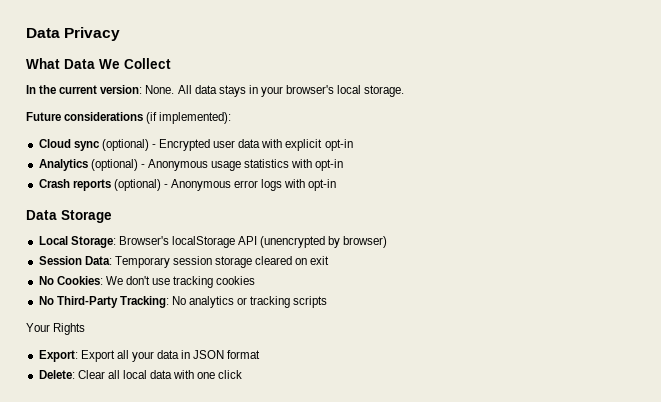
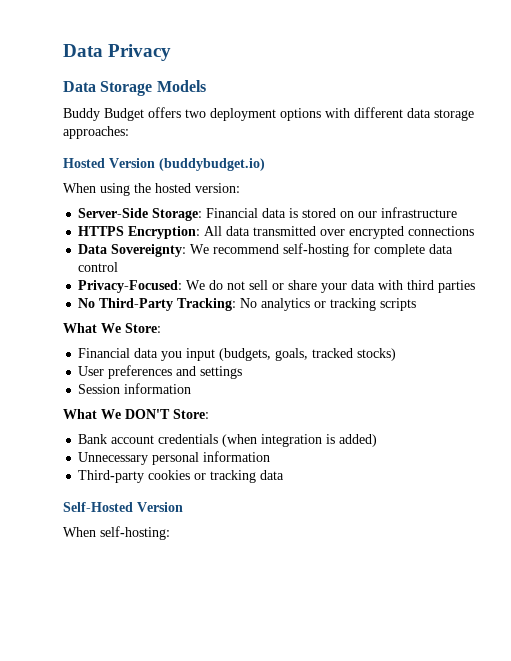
- What Data We Collect
- In the current version: None. All data stays in your browser's local storage.
- Future considerations (if implemented):
- Cloud sync (optional) - Encrypted user data with explicit opt-in
- Analytics (optional) - Anonymous usage statistics with opt-in
- Crash reports (optional) - Anonymous error logs with opt-in
- Data Storage
- Local Storage: Browser's localStorage API (unencrypted by browser)
- Session Data: Temporary session storage cleared on exit
- No Cookies: We don't use tracking cookies
+ Data Storage Models
+ Buddy Budget offers two deployment options with different data storage approaches:
+ Hosted Version (buddybudget.io)
+ When using the hosted version:
+ Server-Side Storage: Financial data is stored on our infrastructure
+ HTTPS Encryption: All data transmitted over encrypted connections
+ Data Sovereignty: We recommend self-hosting for complete data control
+ Privacy-Focused: We do not sell or share your data with third parties
- Your Rights
- Export: Export all your data in JSON format
- Delete: Clear all local data with one click
+ What We Store:
+ Financial data you input (budgets, goals, tracked stocks)
+ User preferences and settings
+ Session information
+ What We DON'T Store:
+ Bank account credentials (when integration is added)
+ Unnecessary personal information
+ Third-party cookies or tracking data
+ Self-Hosted Version
+ When self-hosting:

